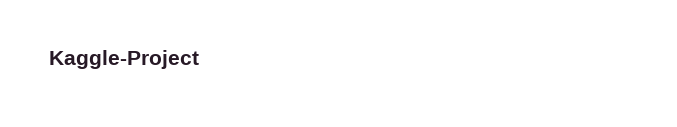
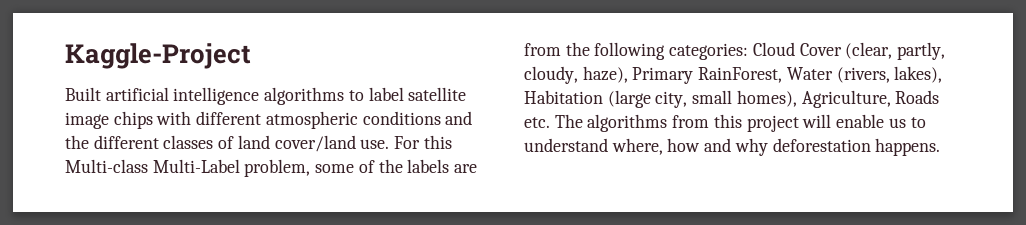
+ Built artificial intelligence algorithms to label satellite image chips with different atmospheric conditions and the different classes of land cover/land use. For this Multi-class Multi-Label problem, some of the labels are from the following categories: Cloud Cover (clear, partly, cloudy, haze), Primary RainForest, Water (rivers, lakes), Habitation (large city, small homes), Agriculture, Roads etc. The algorithms from this project will enable us to understand where, how and why deforestation happens.

